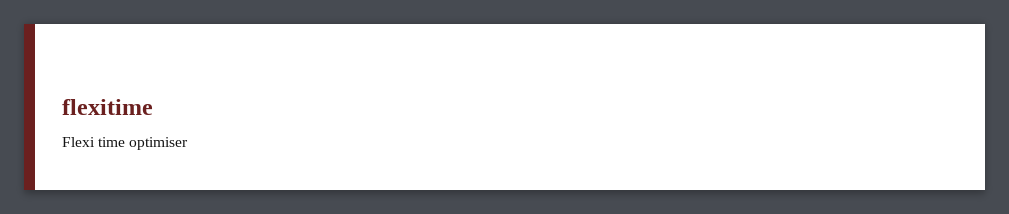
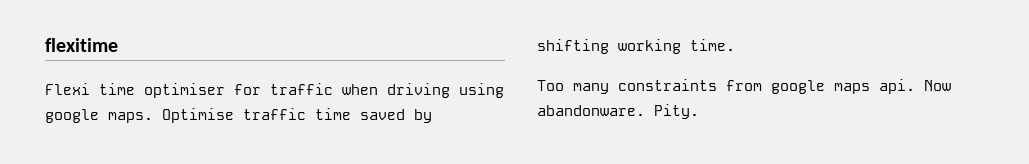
- Flexi time optimiser
+ Flexi time optimiser for traffic when driving using google maps. Optimise traffic time saved by shifting working time.
+ Too many constraints from google maps api. Now abandonware. Pity.

